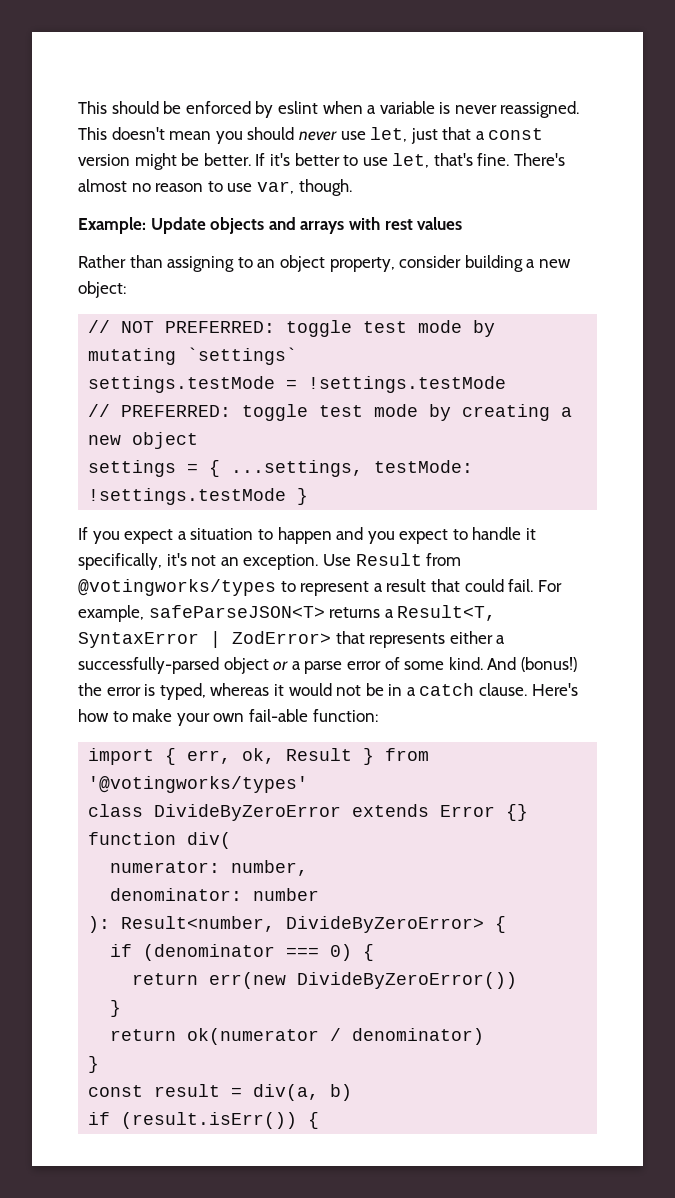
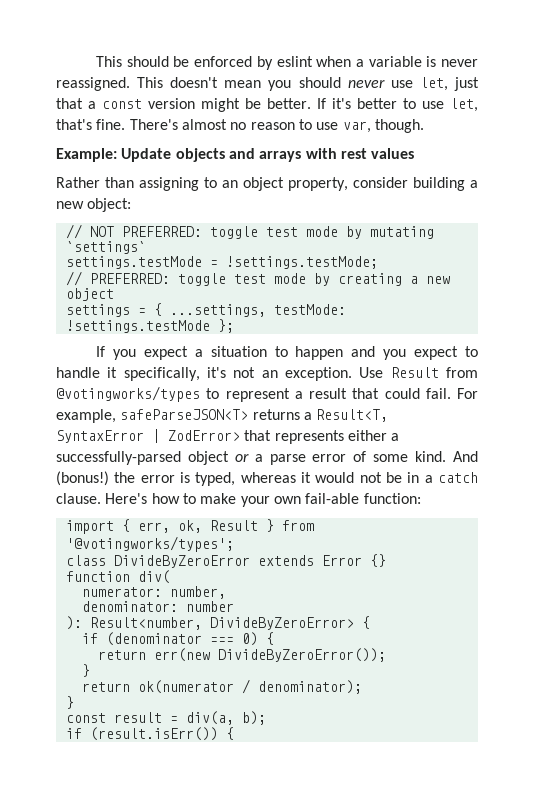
- settings.testMode = !settings.testMode
+ settings.testMode = !settings.testMode;
- settings = { ...settings, testMode: !settings.testMode }
+ settings = { ...settings, testMode: !settings.testMode };
- import { err, ok, Result } from '@votingworks/types'
+ import { err, ok, Result } from '@votingworks/types';
- return err(new DivideByZeroError())
+ return err(new DivideByZeroError());
- return ok(numerator / denominator)
+ return ok(numerator / denominator);
- const result = div(a, b)
+ const result = div(a, b);

